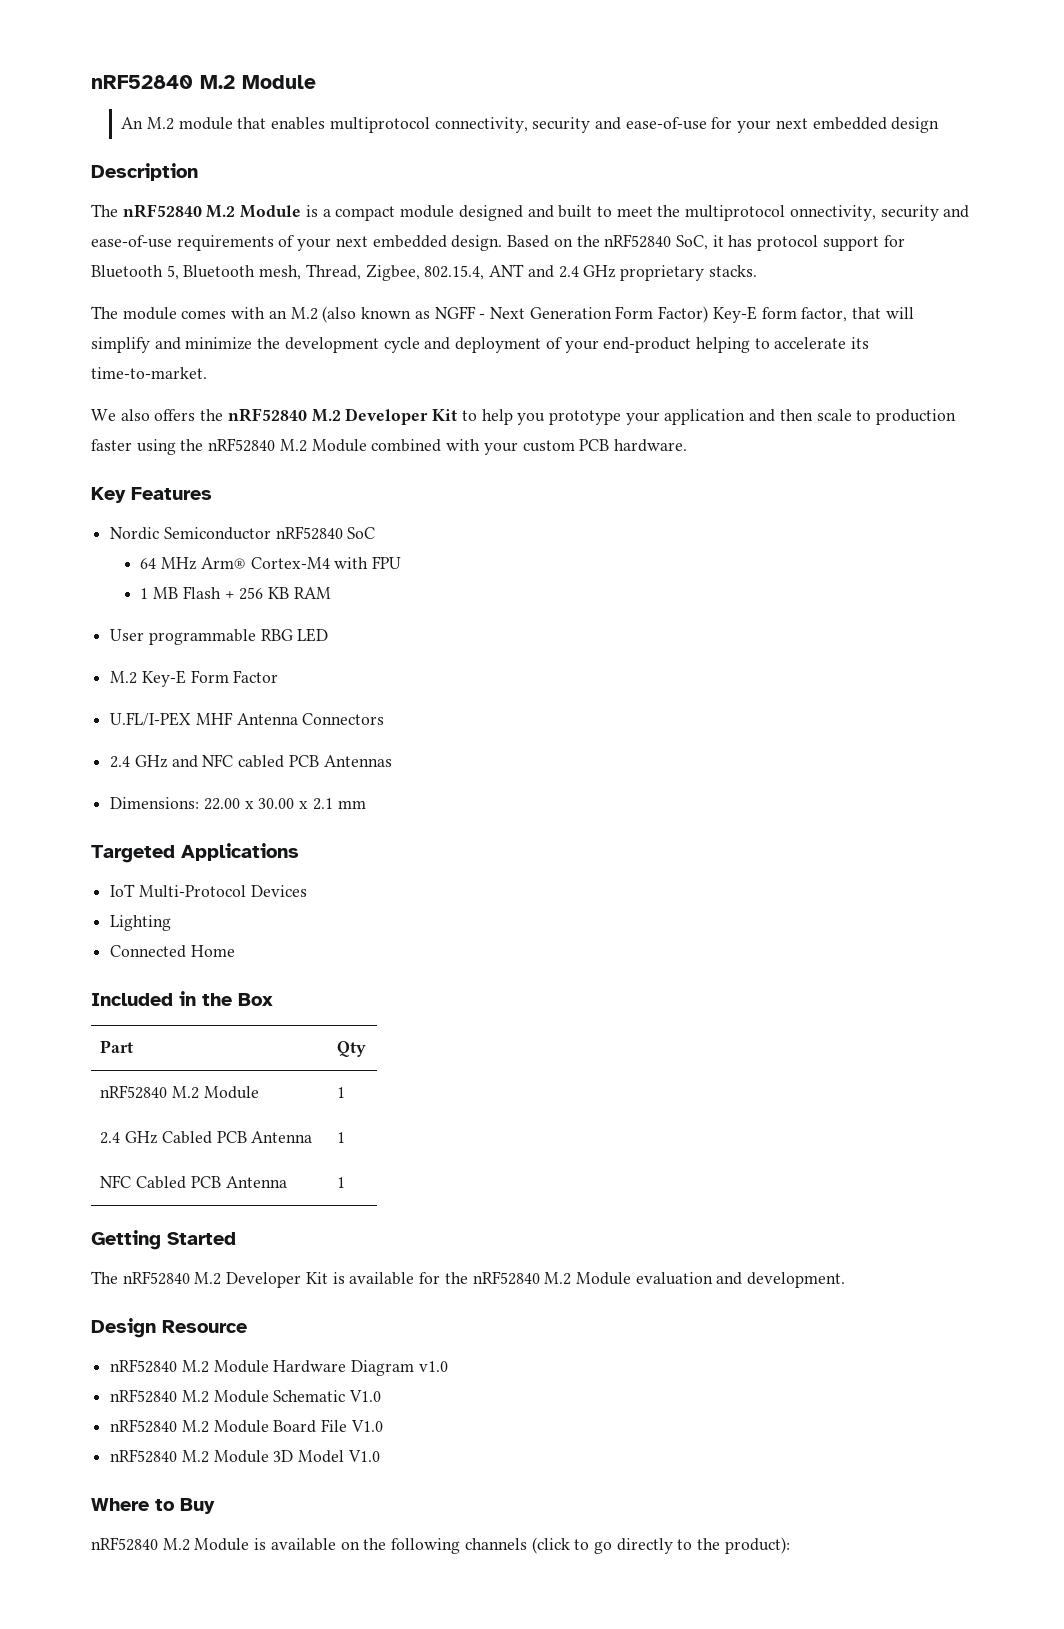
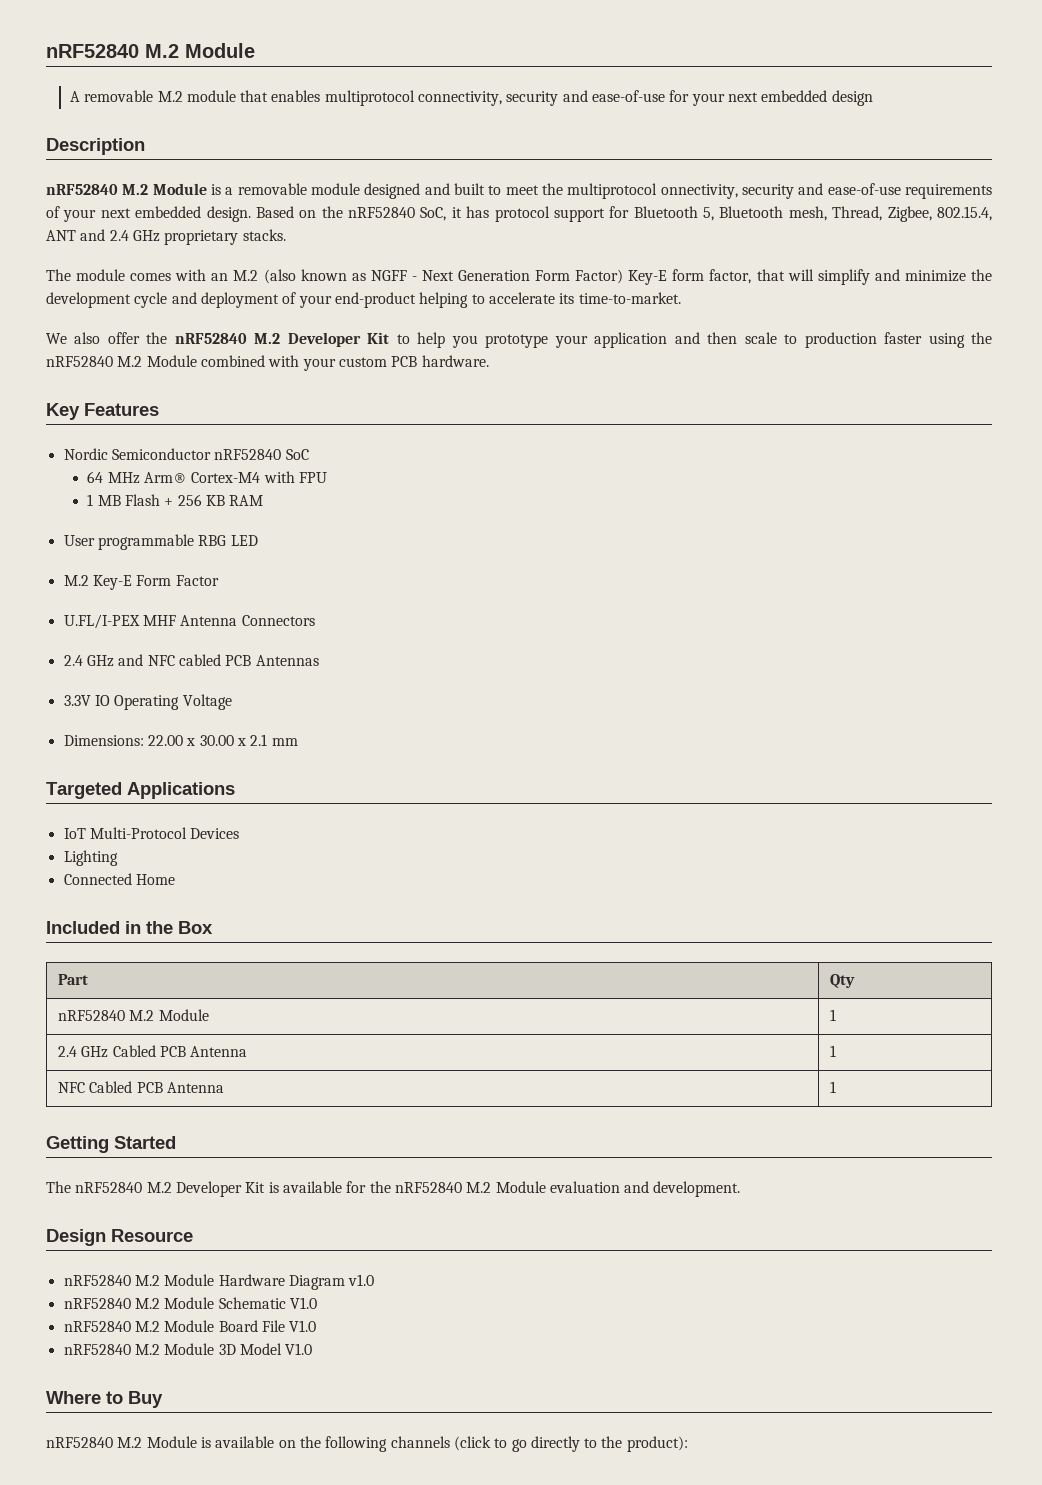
- An M.2 module that enables multiprotocol connectivity, security and ease-of-use for your next embedded design
+ A removable M.2 module that enables multiprotocol connectivity, security and ease-of-use for your next embedded design
- The nRF52840 M.2 Module is a compact module designed and built to meet the multiprotocol onnectivity, security and ease-of-use requirements of your next embedded design.
+ nRF52840 M.2 Module is a removable module designed and built to meet the multiprotocol onnectivity, security and ease-of-use requirements of your next embedded design.
- We also offers the nRF52840 M.2 Developer Kit to help you prototype your application and then scale to production faster using the nRF52840 M.2 Module combined with your custom PCB hardware.
+ We also offer the nRF52840 M.2 Developer Kit to help you prototype your application and then scale to production faster using the nRF52840 M.2 Module combined with your custom PCB hardware.
+ 3.3V IO Operating Voltage

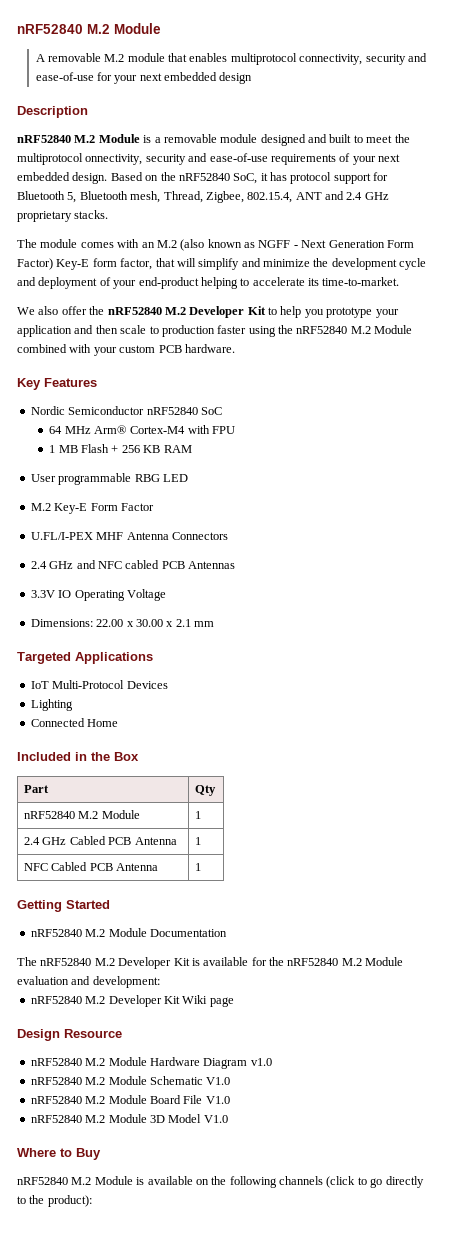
+ nRF52840 M.2 Module Documentation
- The nRF52840 M.2 Developer Kit is available for the nRF52840 M.2 Module evaluation and development.
+ The nRF52840 M.2 Developer Kit is available for the nRF52840 M.2 Module evaluation and development:
+ nRF52840 M.2 Developer Kit Wiki page

